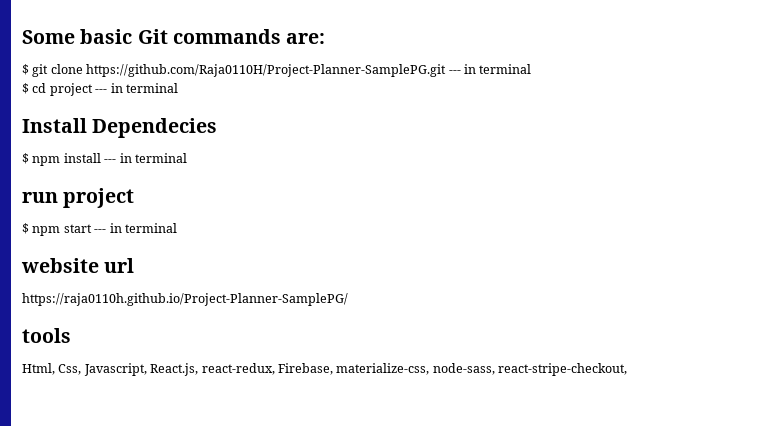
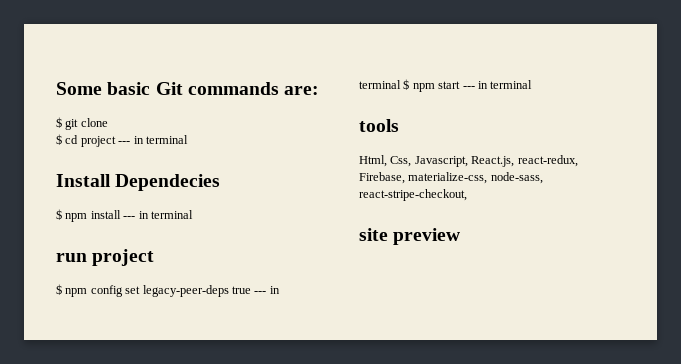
- $ git clone https://github.com/Raja0110H/Project-Planner-SamplePG.git --- in terminal
+ $ git clone
- $ npm start --- in terminal
+ $ npm config set legacy-peer-deps true --- in terminal $ npm start --- in terminal
- website url
- https://raja0110h.github.io/Project-Planner-SamplePG/
+ site preview

